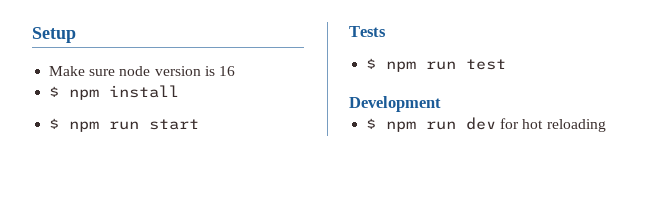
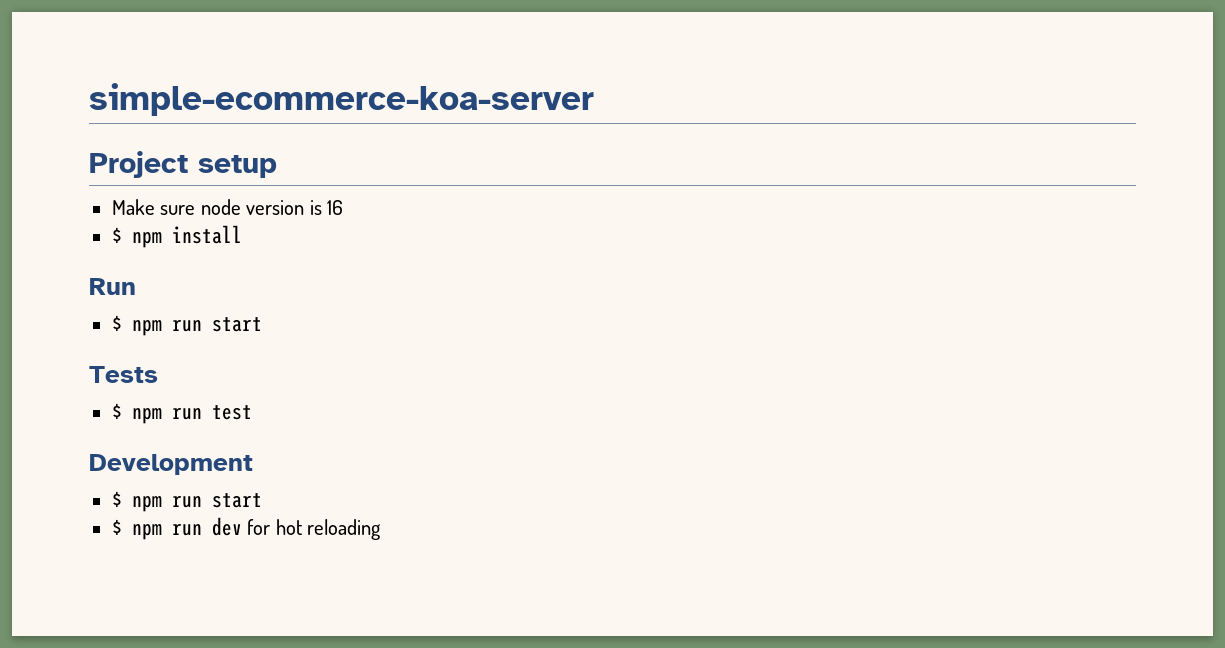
- Setup
+ simple-ecommerce-koa-server
+ Project setup
+ Run
  Development
+ $ npm run start

